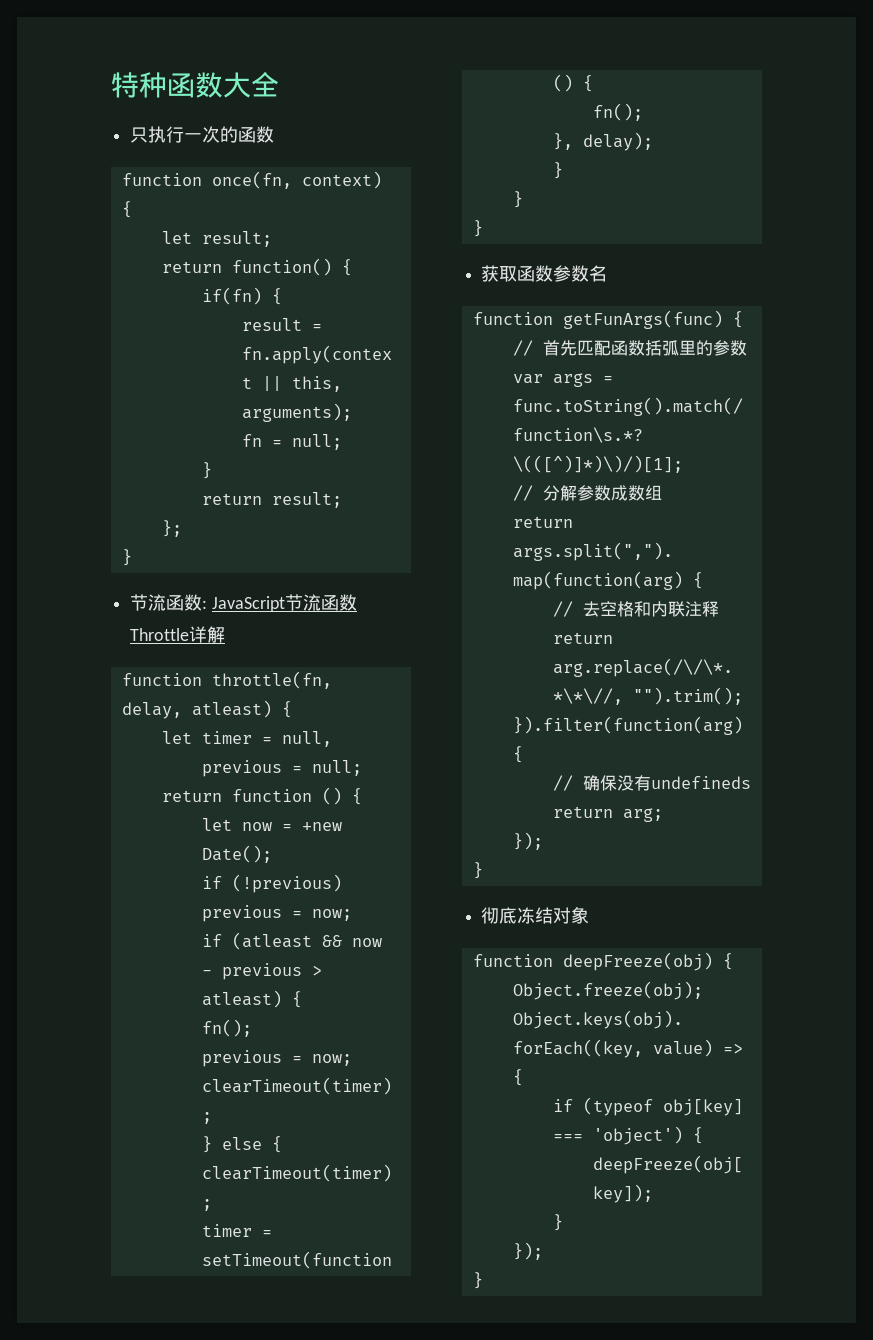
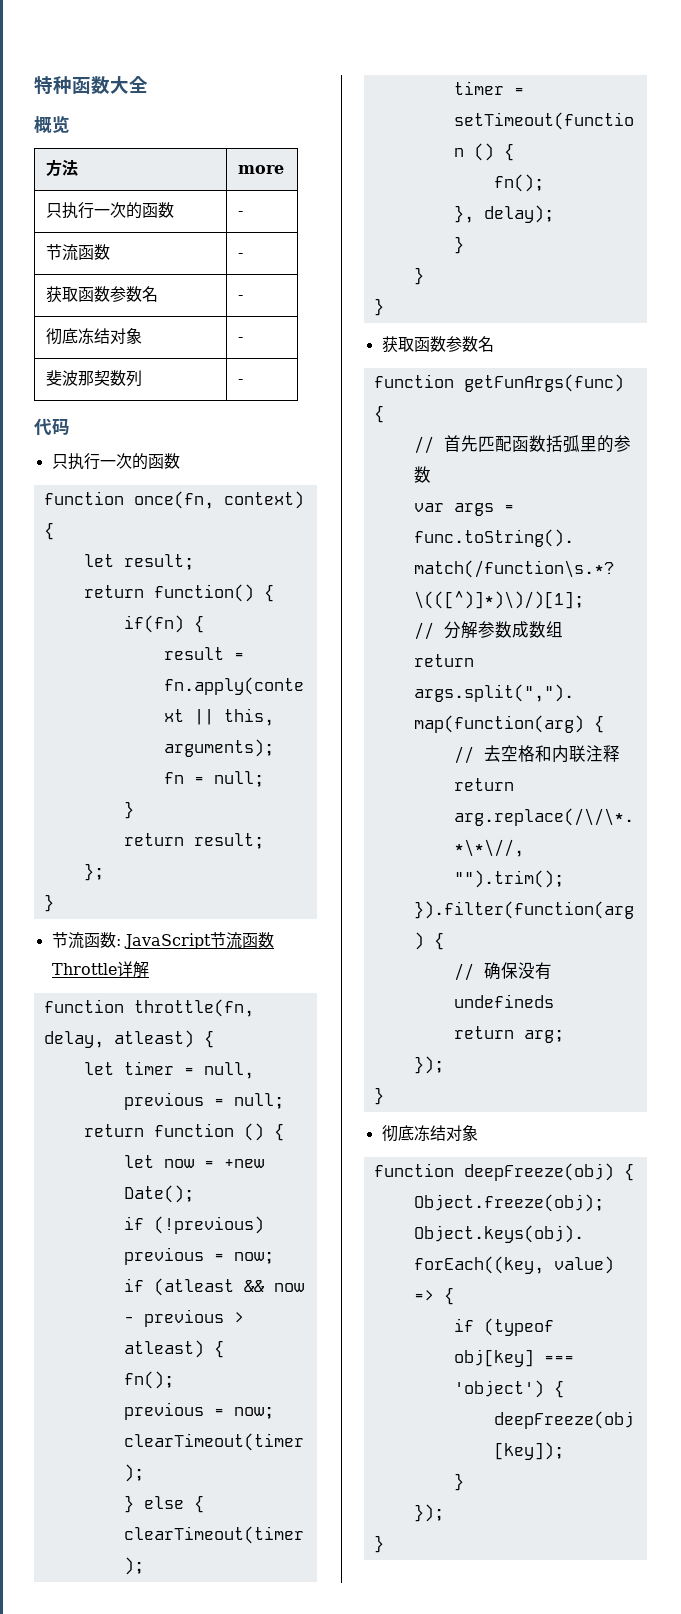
+ 概览
+ 方法 | more
+ 只执行一次的函数 | -
+ 节流函数 | -
+ 获取函数参数名 | -
+ 彻底冻结对象 | -
+ 斐波那契数列 | -
+ 代码

